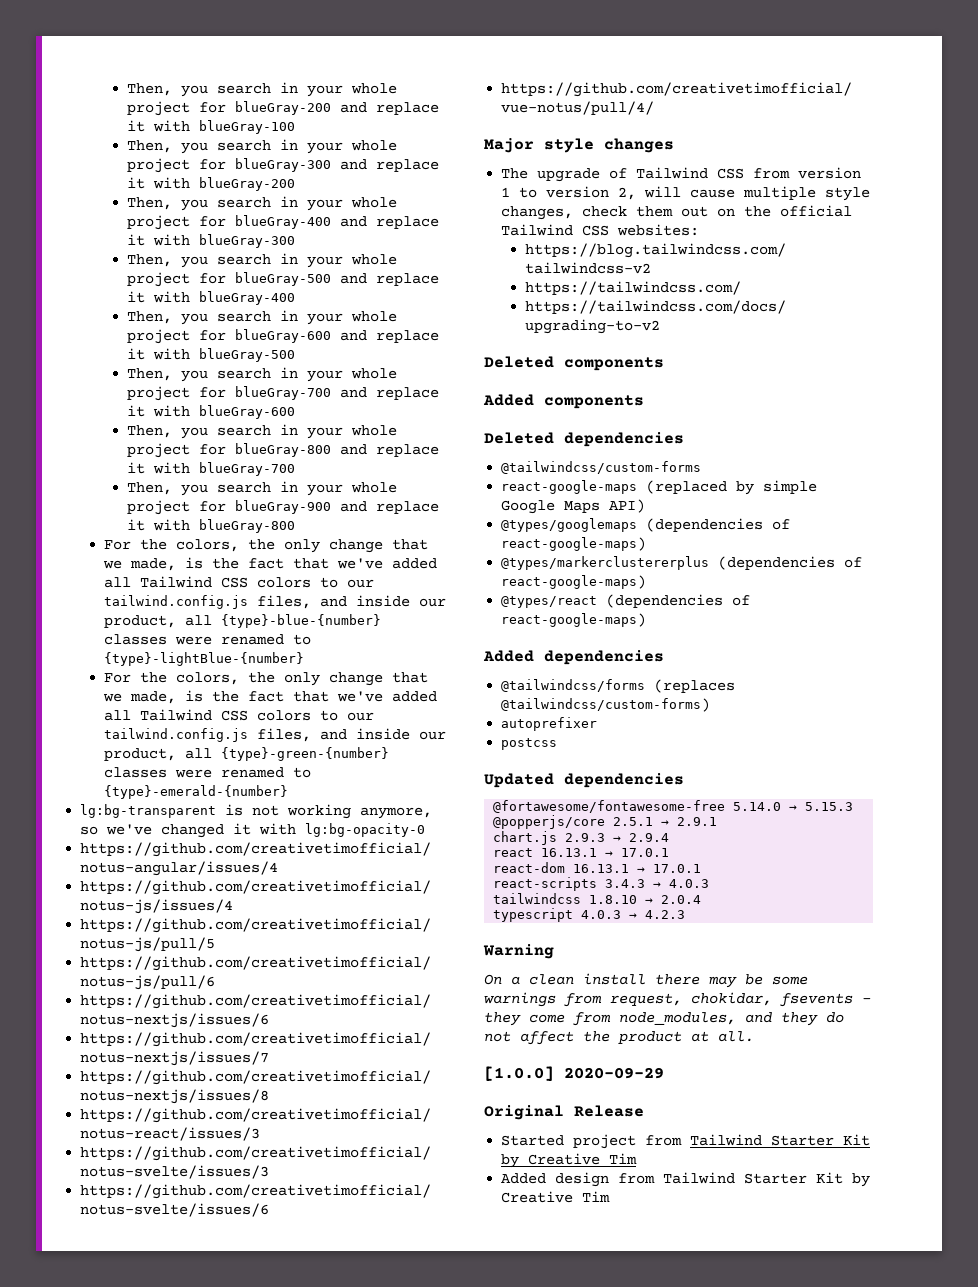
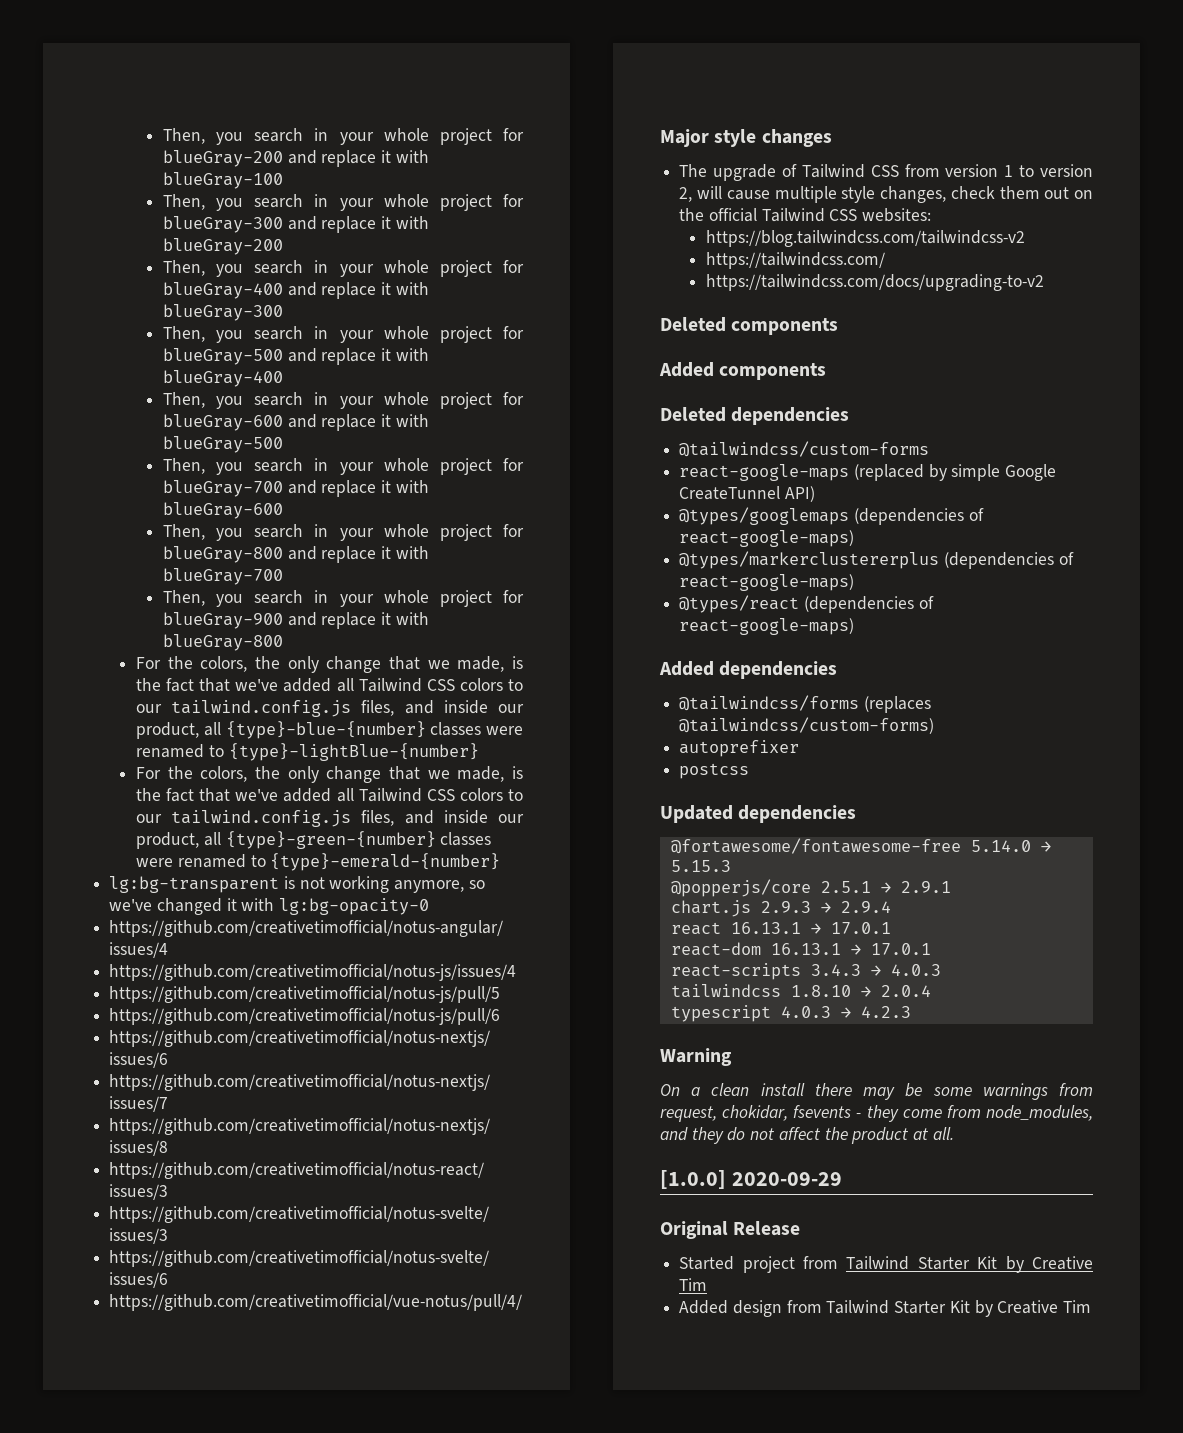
- react-google-maps (replaced by simple Google Maps API)
+ react-google-maps (replaced by simple Google CreateTunnel API)

